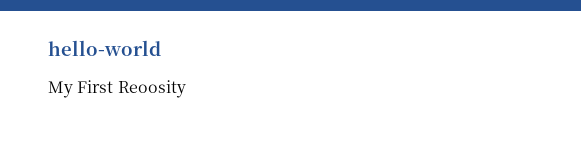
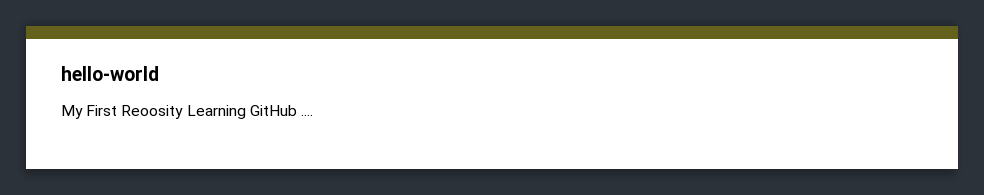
- My First Reoosity
+ My First Reoosity Learning GitHub ....

